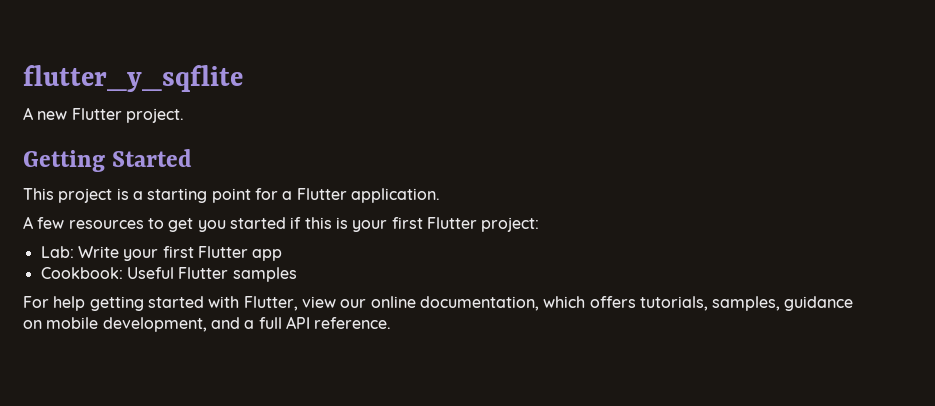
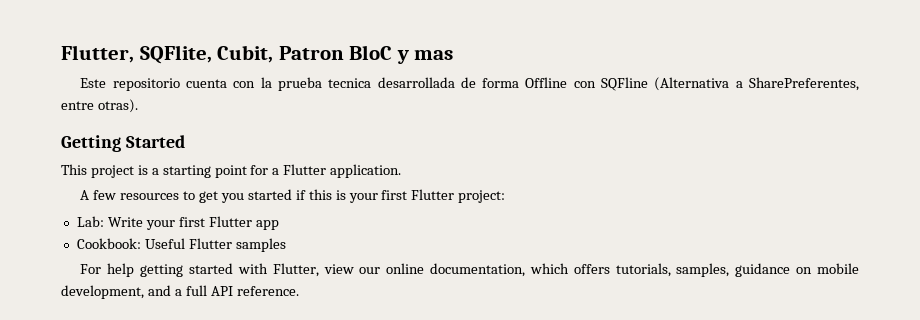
- flutter_y_sqflite
- A new Flutter project.
+ Flutter, SQFlite, Cubit, Patron BloC y mas
+ Este repositorio cuenta con la prueba tecnica desarrollada de forma Offline con SQFline (Alternativa a SharePreferentes, entre otras).

